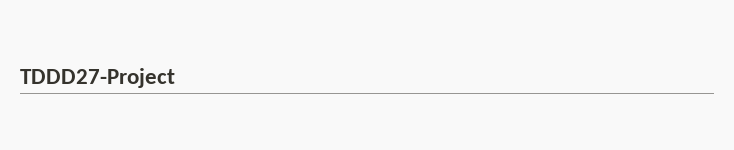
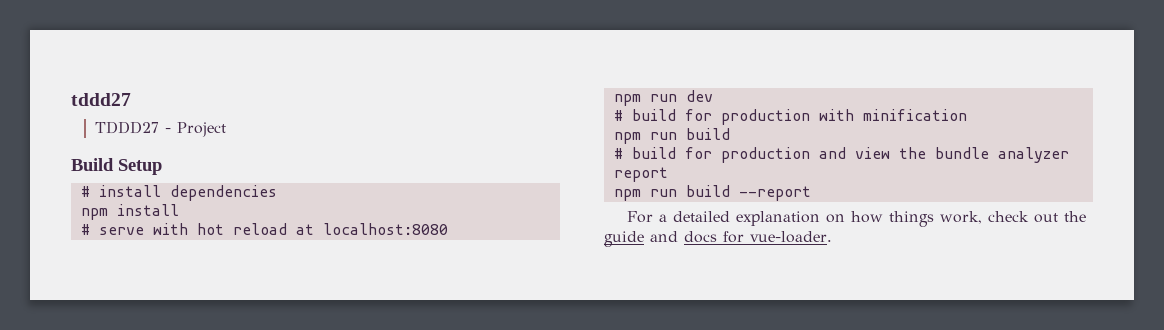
- TDDD27-Project
+ tddd27
+ TDDD27 - Project
+ Build Setup
+ # install dependencies
+ npm install
+ # serve with hot reload at localhost:8080
+ npm run dev
+ # build for production with minification
+ npm run build
+ # build for production and view the bundle analyzer report
+ npm run build --report
+ For a detailed explanation on how things work, check out the guide and docs for vue-loader.

